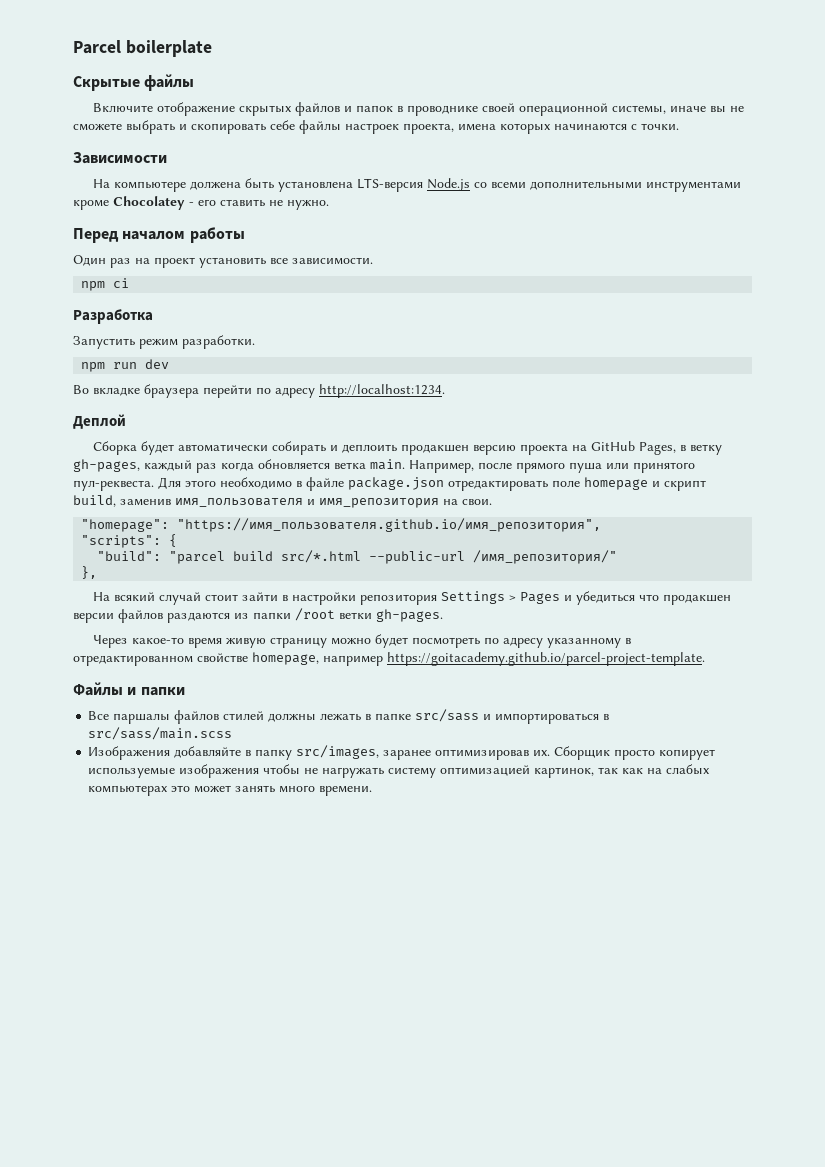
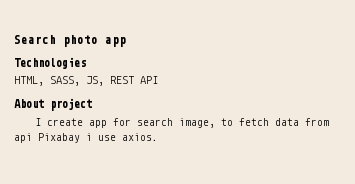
- Parcel boilerplate
- Скрытые файлы
- Включите отображение скрытых файлов и папок в проводнике своей операционной системы, иначе вы не сможете выбрать и скопировать себе файлы настроек проекта, имена которых начинаются с точки.
- Зависимости
- На компьютере должена быть установлена LTS-версия Node.js со всеми дополнительными инструментами кроме Chocolatey - его ставить не нужно.
- Перед началом работы
- Один раз на проект установить все зависимости.
- npm ci
- Разработка
- Запустить режим разработки.
- npm run dev
- Во вкладке браузера перейти по адресу http://localhost:1234.
- Деплой
- Сборка будет автоматически собирать и деплоить продакшен версию проекта на GitHub Pages, в ветку gh-pages, каждый раз когда обновляется ветка main. Например, после прямого пуша или принятого пул-реквеста. Для этого необходимо в файле package.json отредактировать поле homepage и скрипт build, заменив имя_пользователя и имя_репозитория на свои.
- "homepage": "https://имя_пользователя.github.io/имя_репозитория",
- "scripts": {
- "build": "parcel build src/*.html --public-url /имя_репозитория/"
- },
- На всякий случай стоит зайти в настройки репозитория Settings > Pages и убедиться что продакшен версии файлов раздаются из папки /root ветки gh-pages.
- Через какое-то время живую страницу можно будет посмотреть по адресу указанному в отредактированном свойстве homepage, например https://goitacademy.github.io/parcel-project-template.
- Файлы и папки
- Все паршалы файлов стилей должны лежать в папке src/sass и импортироваться в src/sass/main.scss
- Изображения добавляйте в папку src/images, заранее оптимизировав их. Сборщик просто копирует используемые изображения чтобы не нагружать систему оптимизацией картинок, так как на слабых компьютерах это может занять много времени.
+ Search photo app
+ Technologies
+ HTML, SASS, JS, REST API
+ About project
+ I create app for search image, to fetch data from api Pixabay i use axios.

